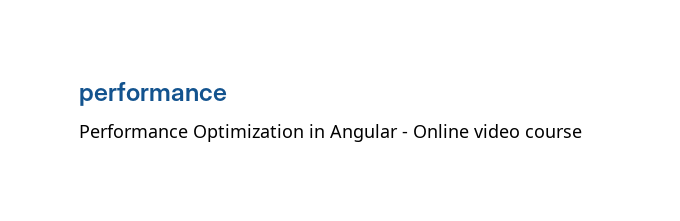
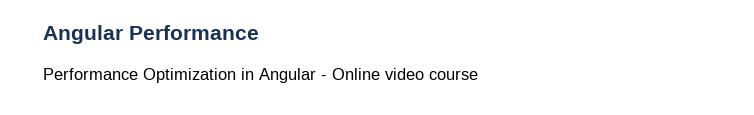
- performance
+ Angular Performance

